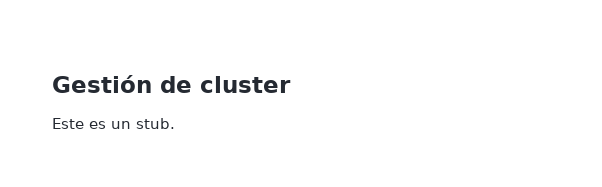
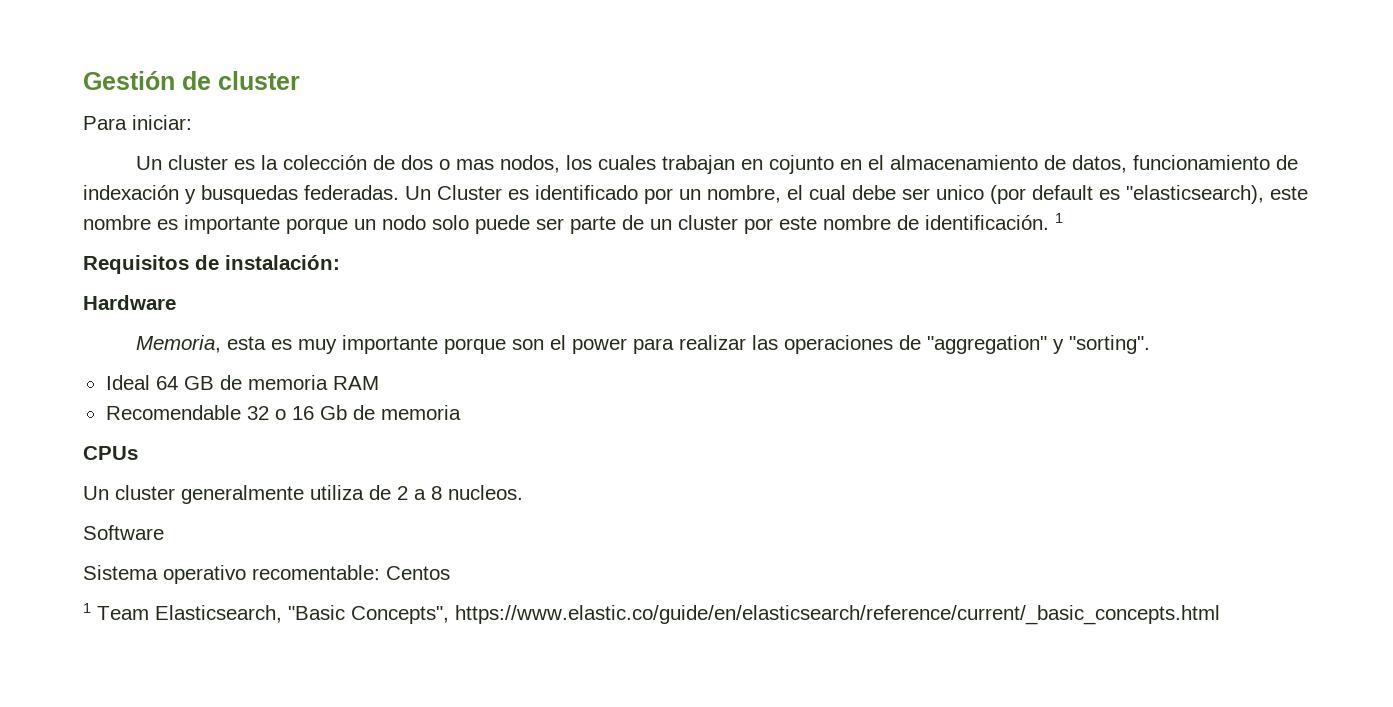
- Este es un stub.
+ Para iniciar:
+ Un cluster es la colección de dos o mas nodos, los cuales trabajan en cojunto en el almacenamiento de datos, funcionamiento de indexación y busquedas federadas. Un Cluster es identificado por un nombre, el cual debe ser unico (por default es "elasticsearch), este nombre es importante porque un nodo solo puede ser parte de un cluster por este nombre de identificación. 1
+ Requisitos de instalación:
+ Hardware
+ Memoria, esta es muy importante porque son el power para realizar las operaciones de "aggregation" y "sorting".
+ Ideal 64 GB de memoria RAM
+ Recomendable 32 o 16 Gb de memoria
+ CPUs
+ Un cluster generalmente utiliza de 2 a 8 nucleos.
+ Software
+ Sistema operativo recomentable: Centos
+ 1 Team Elasticsearch, "Basic Concepts", https://www.elastic.co/guide/en/elasticsearch/reference/current/_basic_concepts.html

